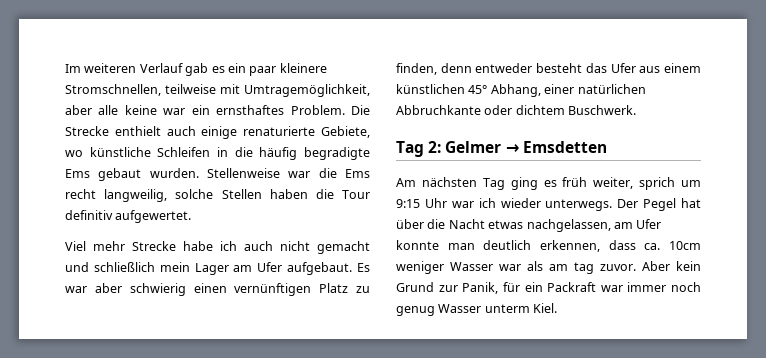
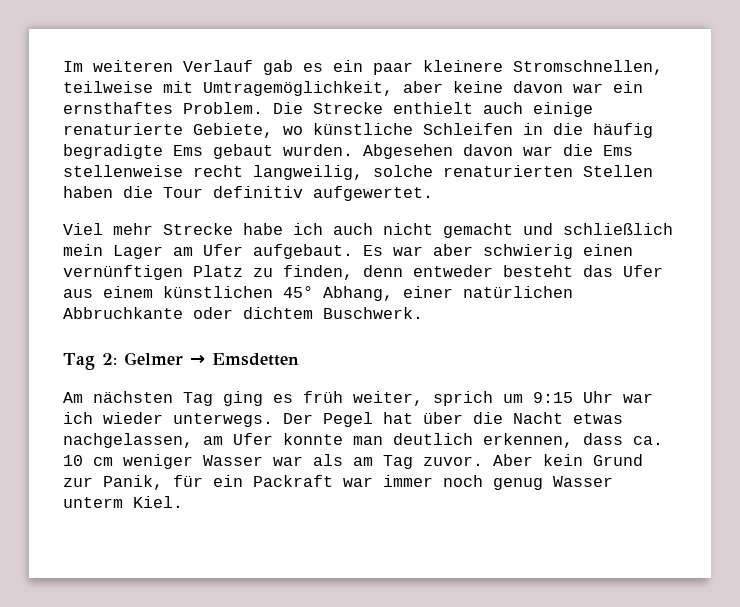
- Im weiteren Verlauf gab es ein paar kleinere Stromschnellen, teilweise mit Umtragemöglichkeit, aber alle keine war ein ernsthaftes Problem.
+ Im weiteren Verlauf gab es ein paar kleinere Stromschnellen, teilweise mit Umtragemöglichkeit, aber keine davon war ein ernsthaftes Problem.
- Stellenweise war die Ems recht langweilig, solche Stellen haben die Tour definitiv aufgewertet.
+ Abgesehen davon war die Ems stellenweise recht langweilig, solche renaturierten Stellen haben die Tour definitiv aufgewertet.
- Der Pegel hat über die Nacht etwas nachgelassen, am Ufer konnte man deutlich erkennen, dass ca. 10cm weniger Wasser war als am tag zuvor.
+ Der Pegel hat über die Nacht etwas nachgelassen, am Ufer konnte man deutlich erkennen, dass ca. 10 cm weniger Wasser war als am Tag zuvor.

